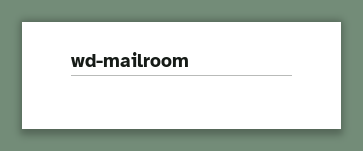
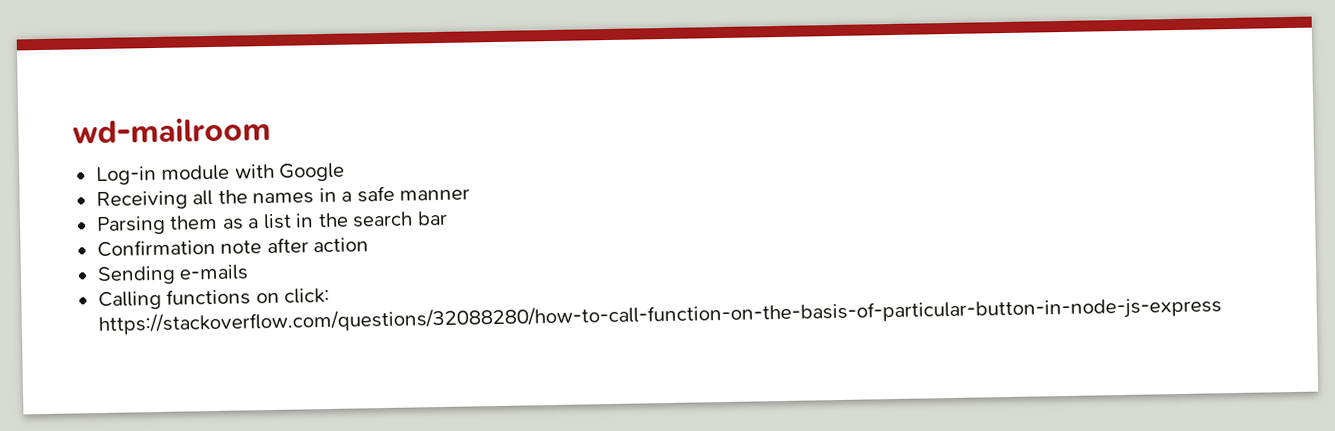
+ Log-in module with Google
+ Receiving all the names in a safe manner
+ Parsing them as a list in the search bar
+ Confirmation note after action
+ Sending e-mails
+ Calling functions on click: https://stackoverflow.com/questions/32088280/how-to-call-function-on-the-basis-of-particular-button-in-node-js-express

